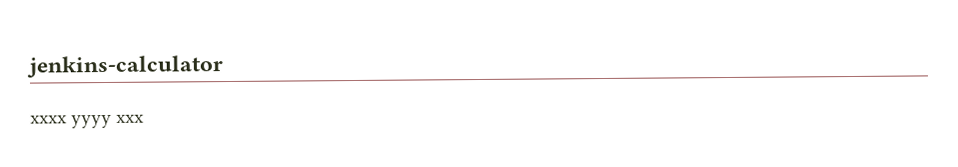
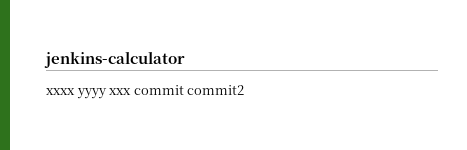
- xxxx yyyy xxx
+ xxxx yyyy xxx commit commit2

